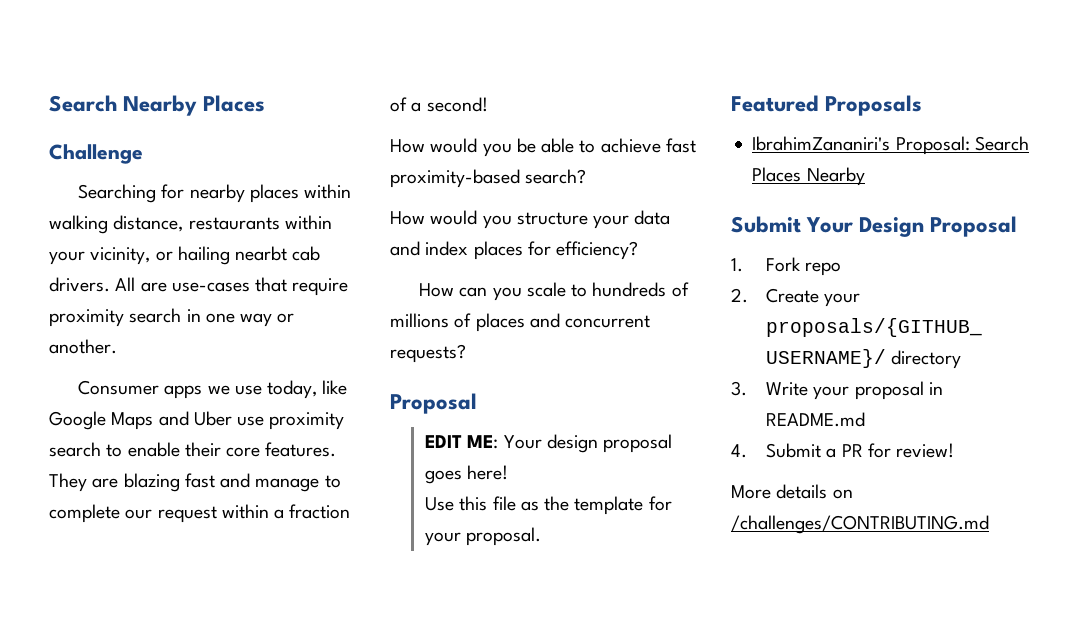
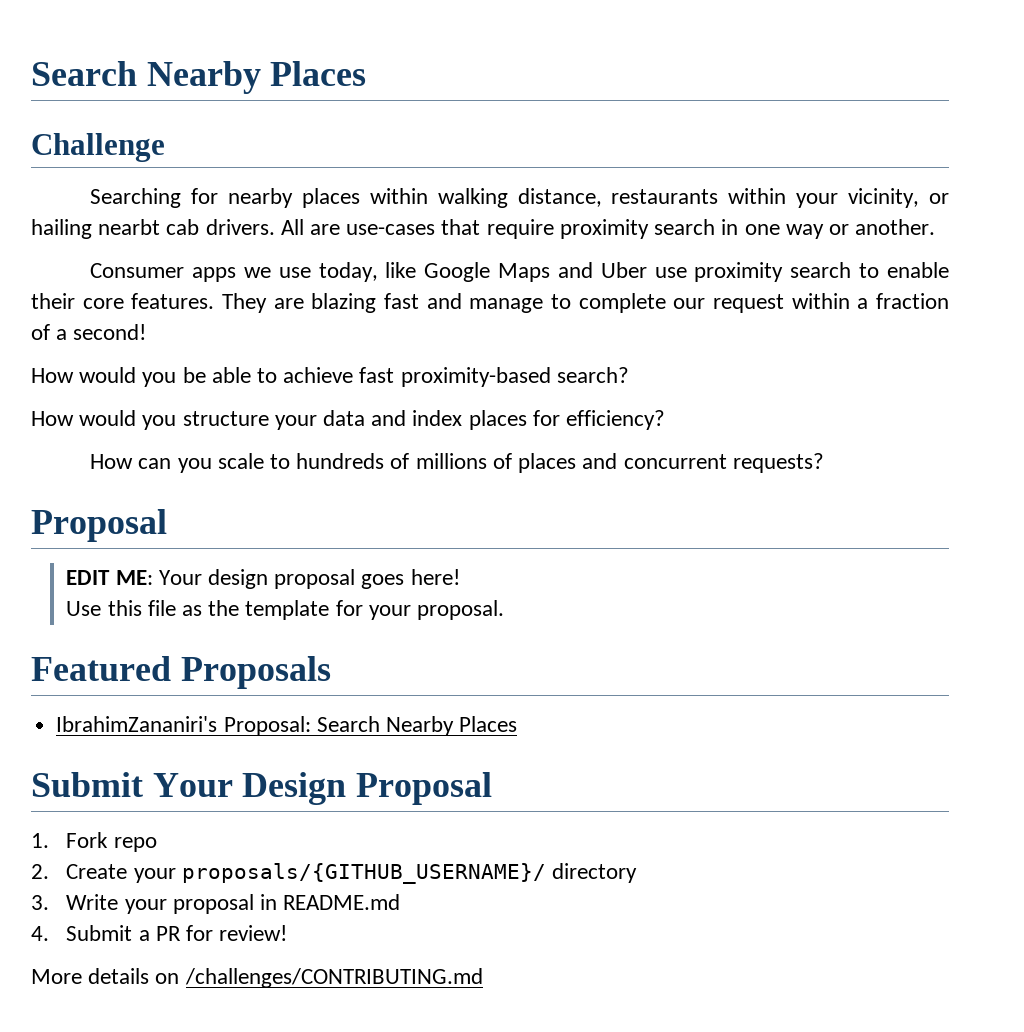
- IbrahimZananiri's Proposal: Search Places Nearby
+ IbrahimZananiri's Proposal: Search Nearby Places

